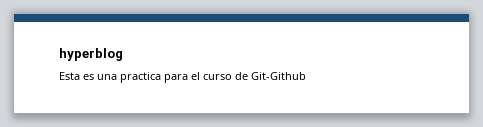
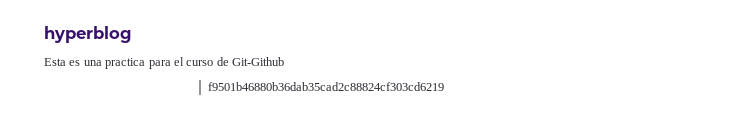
+ f9501b46880b36dab35cad2c88824cf303cd6219

